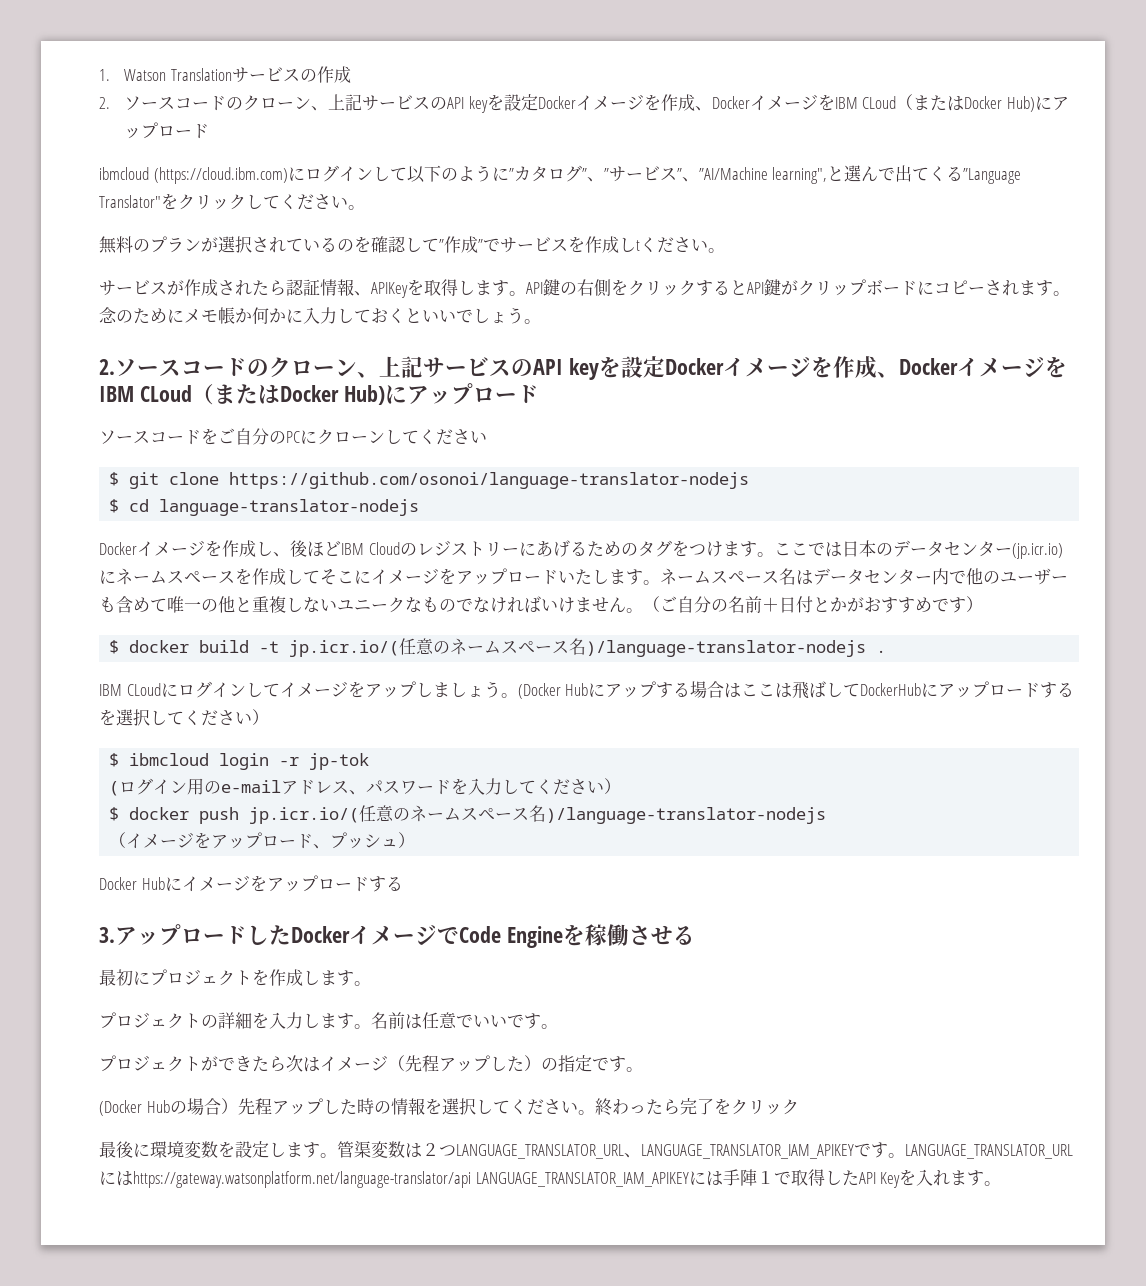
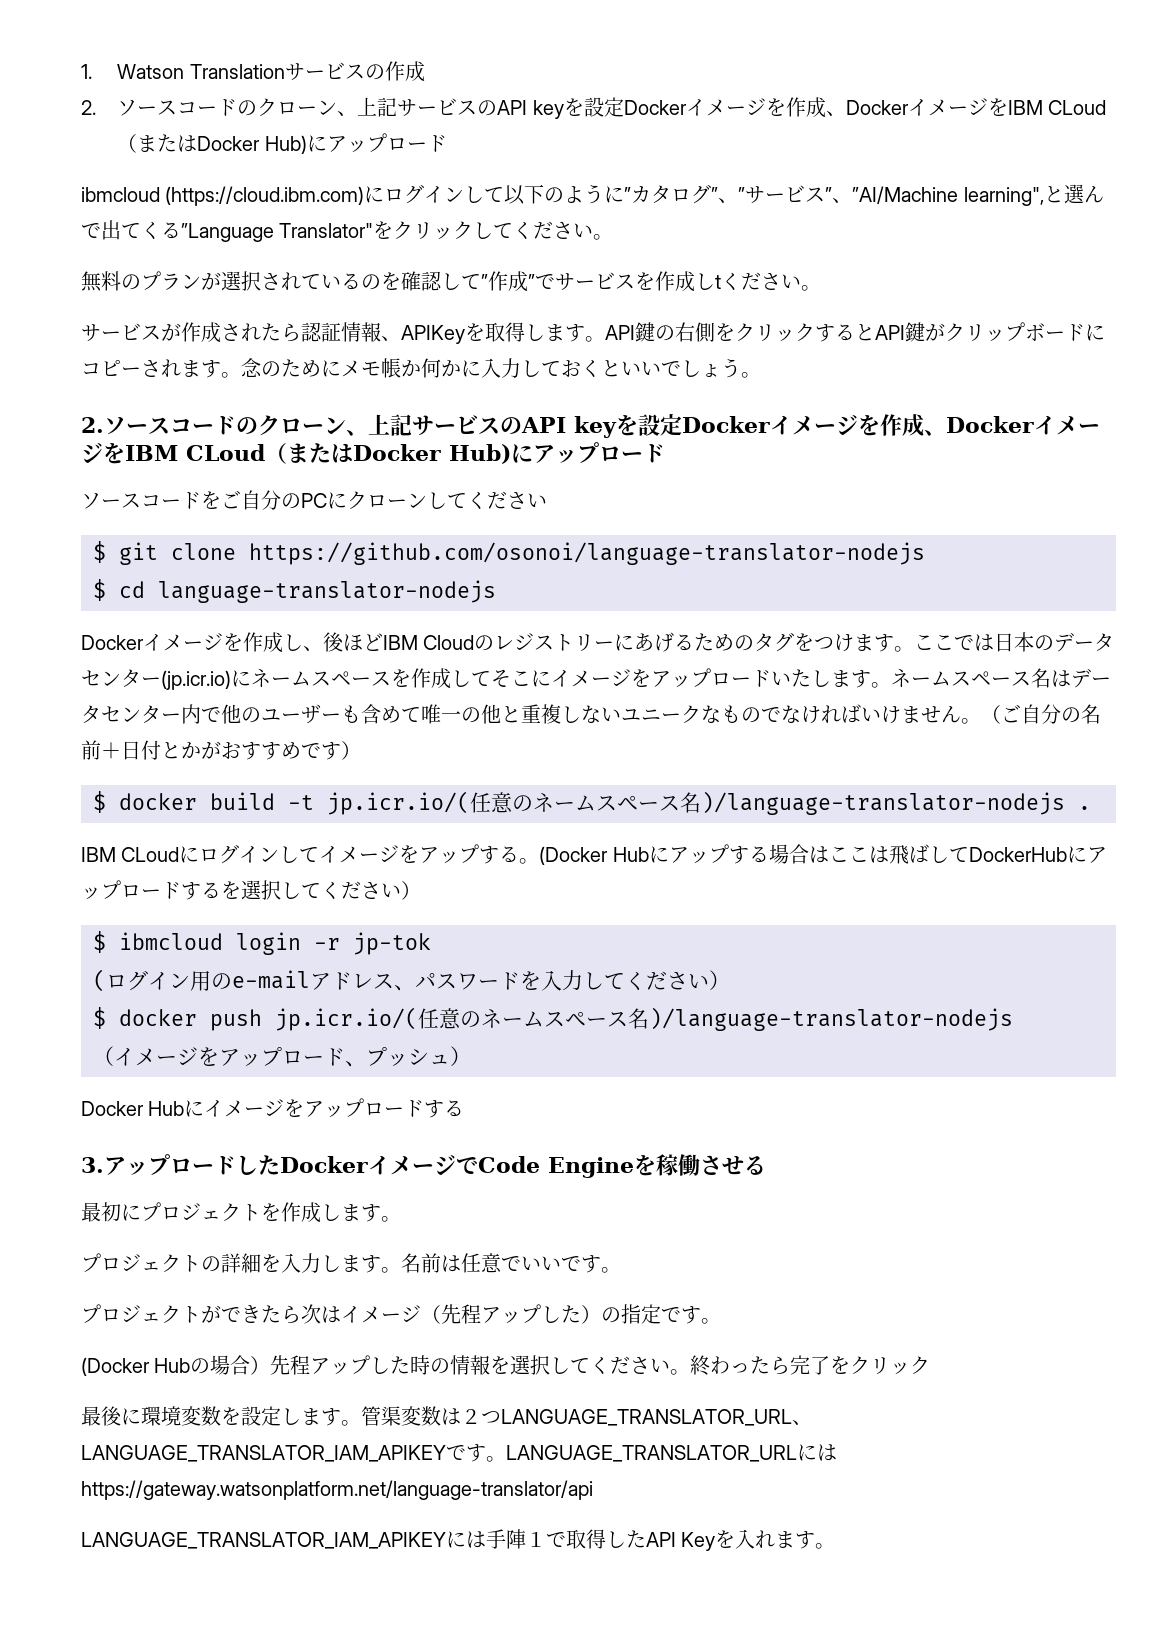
- IBM CLoudにログインしてイメージをアップしましょう。
+ IBM CLoudにログインしてイメージをアップする。
- LANGUAGE_TRANSLATOR_URLにはhttps://gateway.watsonplatform.net/language-translator/api LANGUAGE_TRANSLATOR_IAM_APIKEYには手陣１で取得したAPI Keyを入れます。
+ LANGUAGE_TRANSLATOR_URLにはhttps://gateway.watsonplatform.net/language-translator/api
+ LANGUAGE_TRANSLATOR_IAM_APIKEYには手陣１で取得したAPI Keyを入れます。

